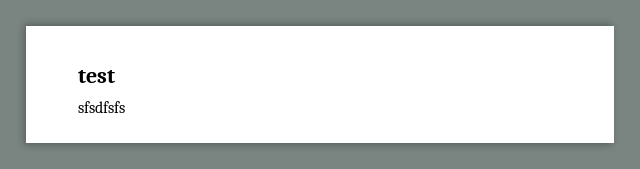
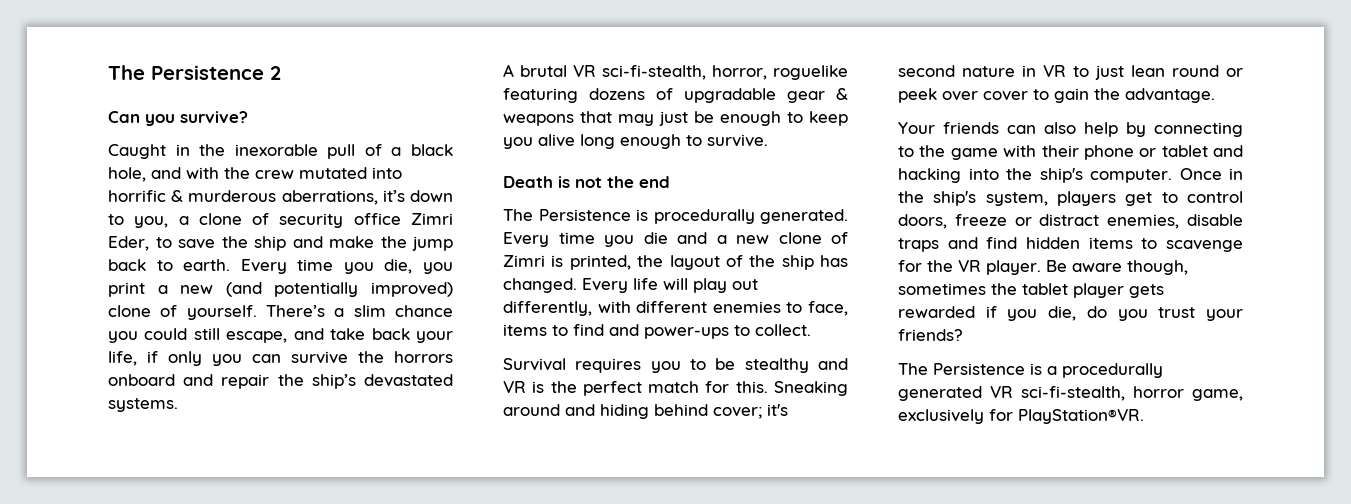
- test
- sfsdfsfs
+ The Persistence 2
+ Can you survive?
+ Caught in the inexorable pull of a black hole, and with the crew mutated into horrific & murderous aberrations, it’s down to you, a clone of security office Zimri Eder, to save the ship and make the jump back to earth. Every time you die, you print a new (and potentially improved) clone of yourself. There’s a slim chance you could still escape, and take back your life, if only you can survive the horrors onboard and repair the ship’s devastated systems.
+ A brutal VR sci-fi-stealth, horror, roguelike featuring dozens of upgradable gear & weapons that may just be enough to keep you alive long enough to survive.
+ Death is not the end
+ The Persistence is procedurally generated. Every time you die and a new clone of Zimri is printed, the layout of the ship has changed. Every life will play out differently, with different enemies to face, items to find and power-ups to collect.
+ Survival requires you to be stealthy and VR is the perfect match for this. Sneaking around and hiding behind cover; it's second nature in VR to just lean round or peek over cover to gain the advantage.
+ Your friends can also help by connecting to the game with their phone or tablet and hacking into the ship's computer. Once in the ship's system, players get to control doors, freeze or distract enemies, disable traps and find hidden items to scavenge for the VR player. Be aware though, sometimes the tablet player gets rewarded if you die, do you trust your friends?
+ The Persistence is a procedurally generated VR sci-fi-stealth, horror game, exclusively for PlayStation®VR.

